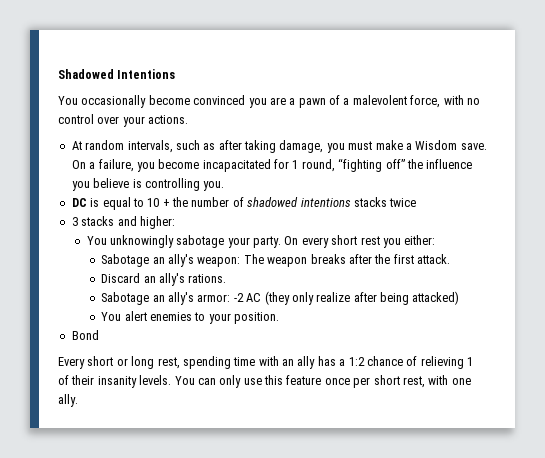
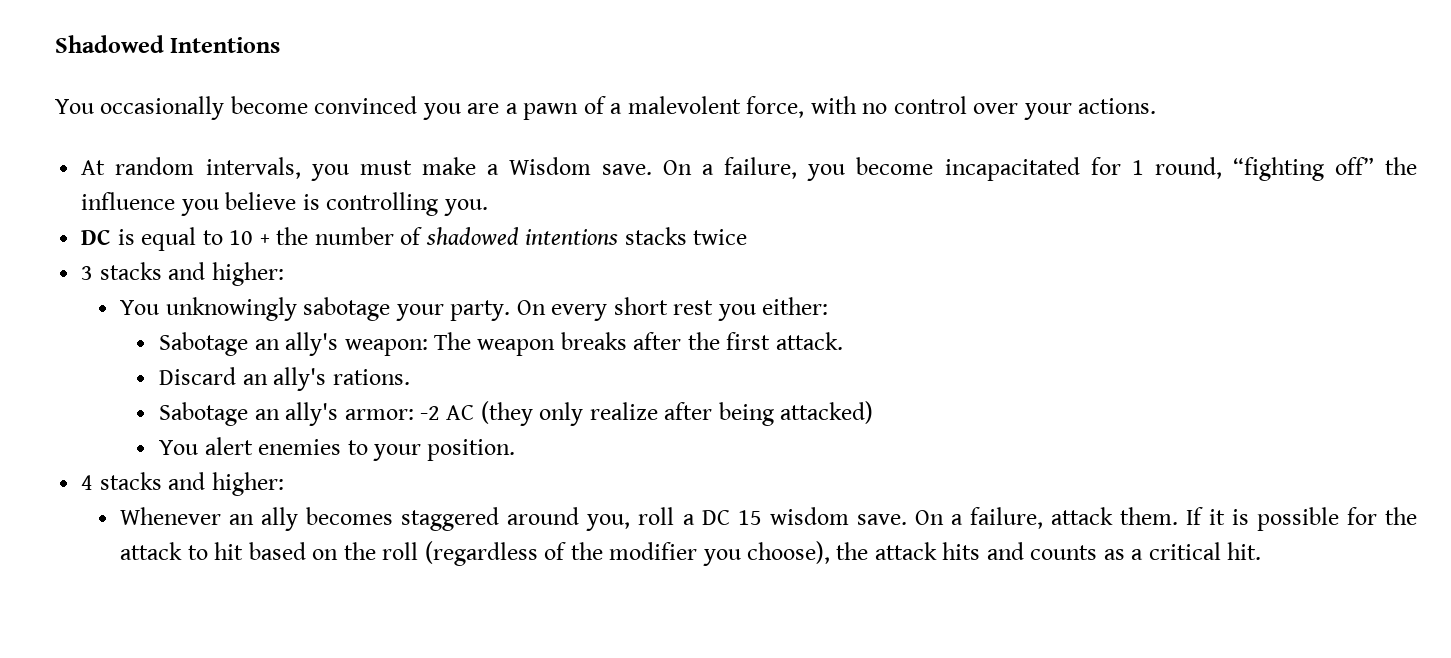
- At random intervals, such as after taking damage, you must make a Wisdom save.
+ At random intervals, you must make a Wisdom save.
- Bond
- Every short or long rest, spending time with an ally has a 1:2 chance of relieving 1 of their insanity levels. You can only use this feature once per short rest, with one ally.
+ 4 stacks and higher:
+ Whenever an ally becomes staggered around you, roll a DC 15 wisdom save. On a failure, attack them. If it is possible for the attack to hit based on the roll (regardless of the modifier you choose), the attack hits and counts as a critical hit.

